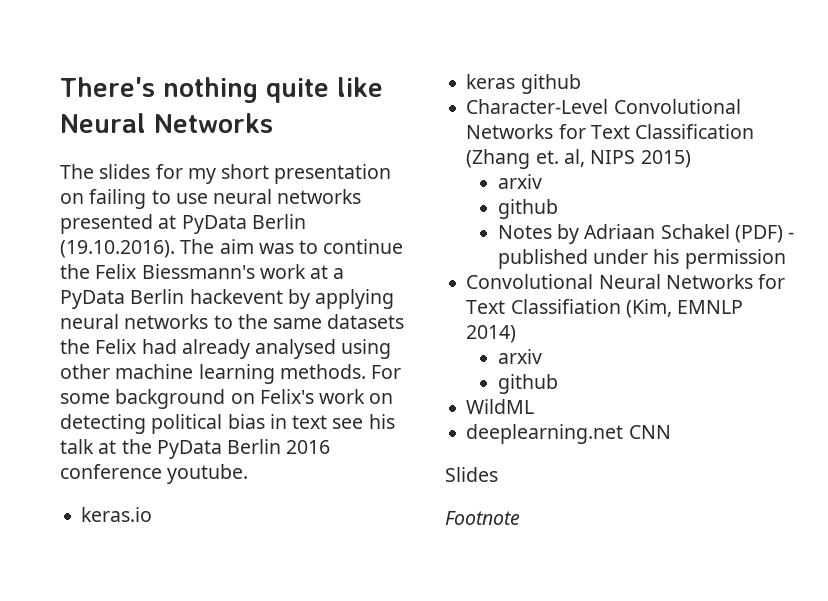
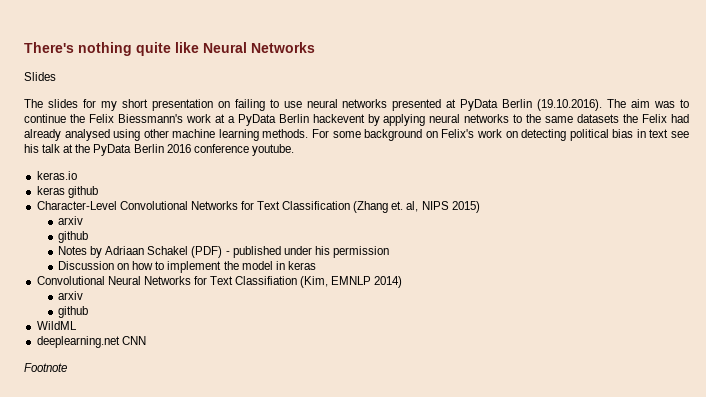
+ Slides
+ Discussion on how to implement the model in keras
- Slides

